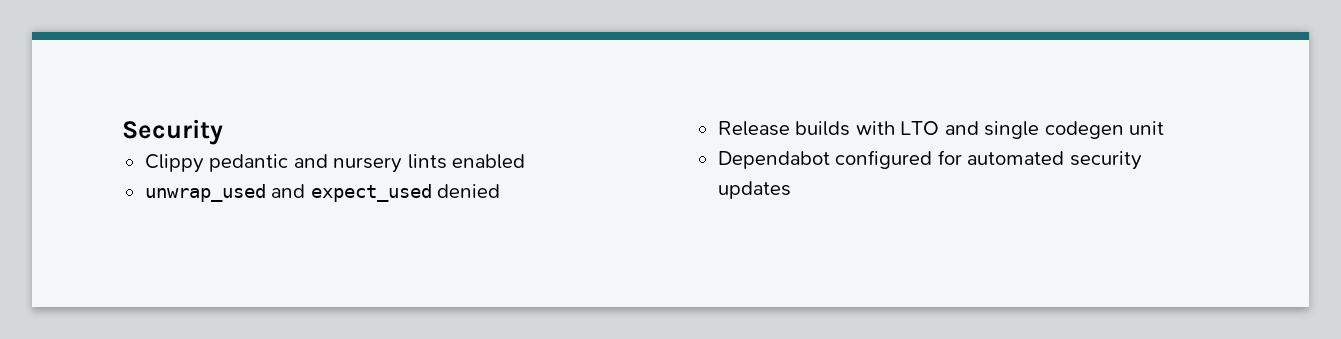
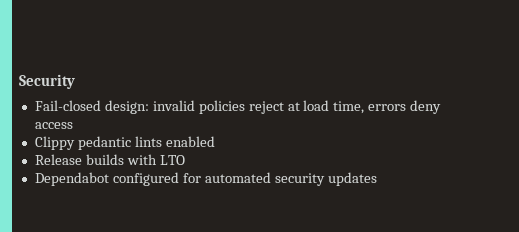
+ Fail-closed design: invalid policies reject at load time, errors deny access
- Clippy pedantic and nursery lints enabled
+ Clippy pedantic lints enabled
- unwrap_used and expect_used denied
- Release builds with LTO and single codegen unit
+ Release builds with LTO

